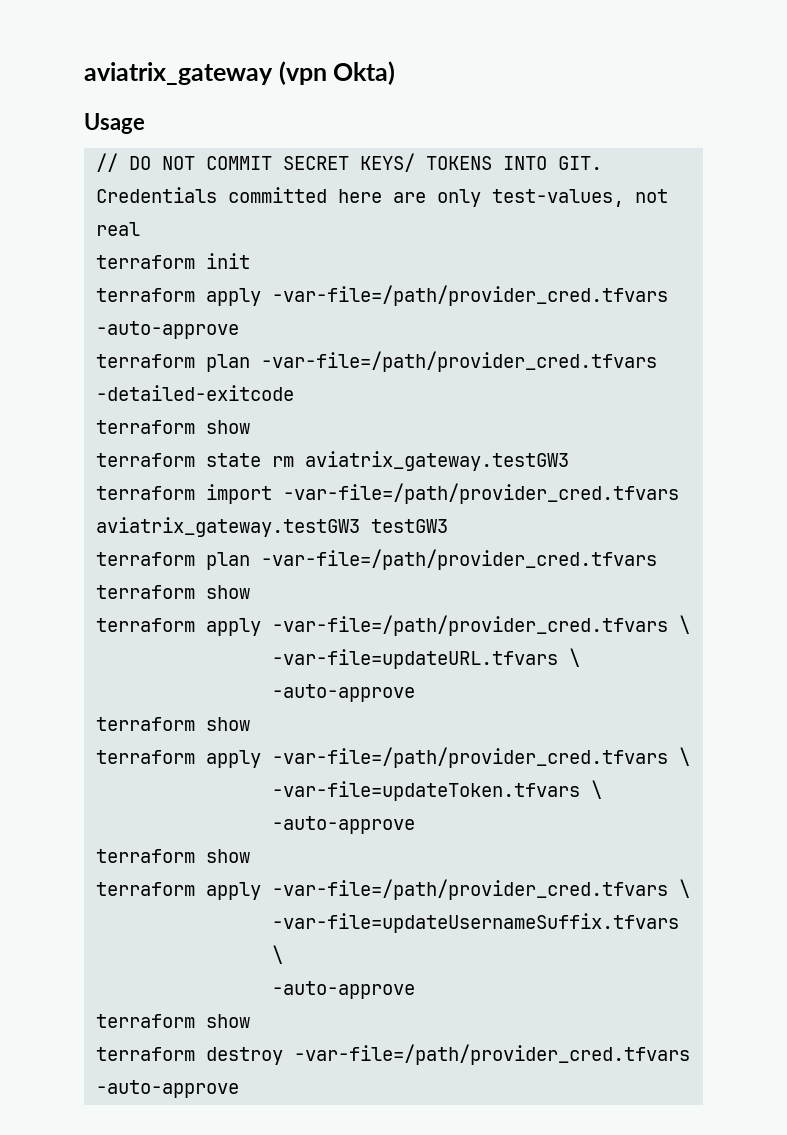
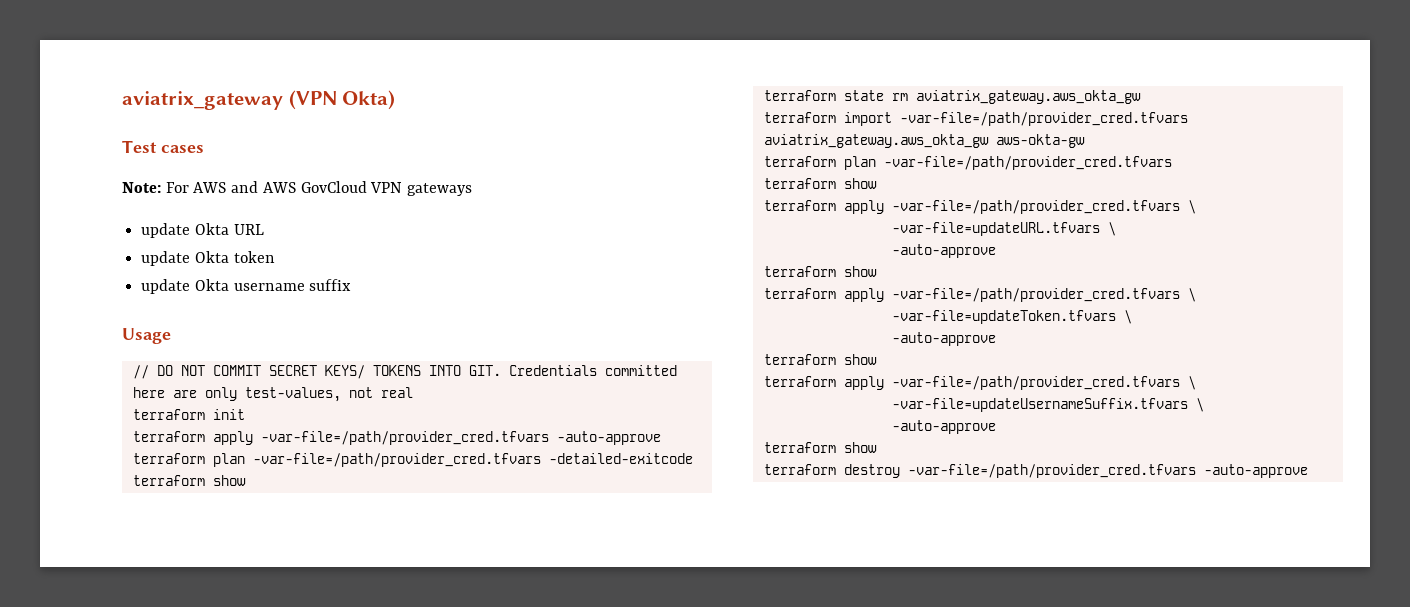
- aviatrix_gateway (vpn Okta)
+ aviatrix_gateway (VPN Okta)
+ Test cases
+ Note: For AWS and AWS GovCloud VPN gateways
+ update Okta URL
+ update Okta token
+ update Okta username suffix
- terraform state rm aviatrix_gateway.testGW3
+ terraform state rm aviatrix_gateway.aws_okta_gw
- terraform import -var-file=/path/provider_cred.tfvars aviatrix_gateway.testGW3 testGW3
+ terraform import -var-file=/path/provider_cred.tfvars aviatrix_gateway.aws_okta_gw aws-okta-gw

